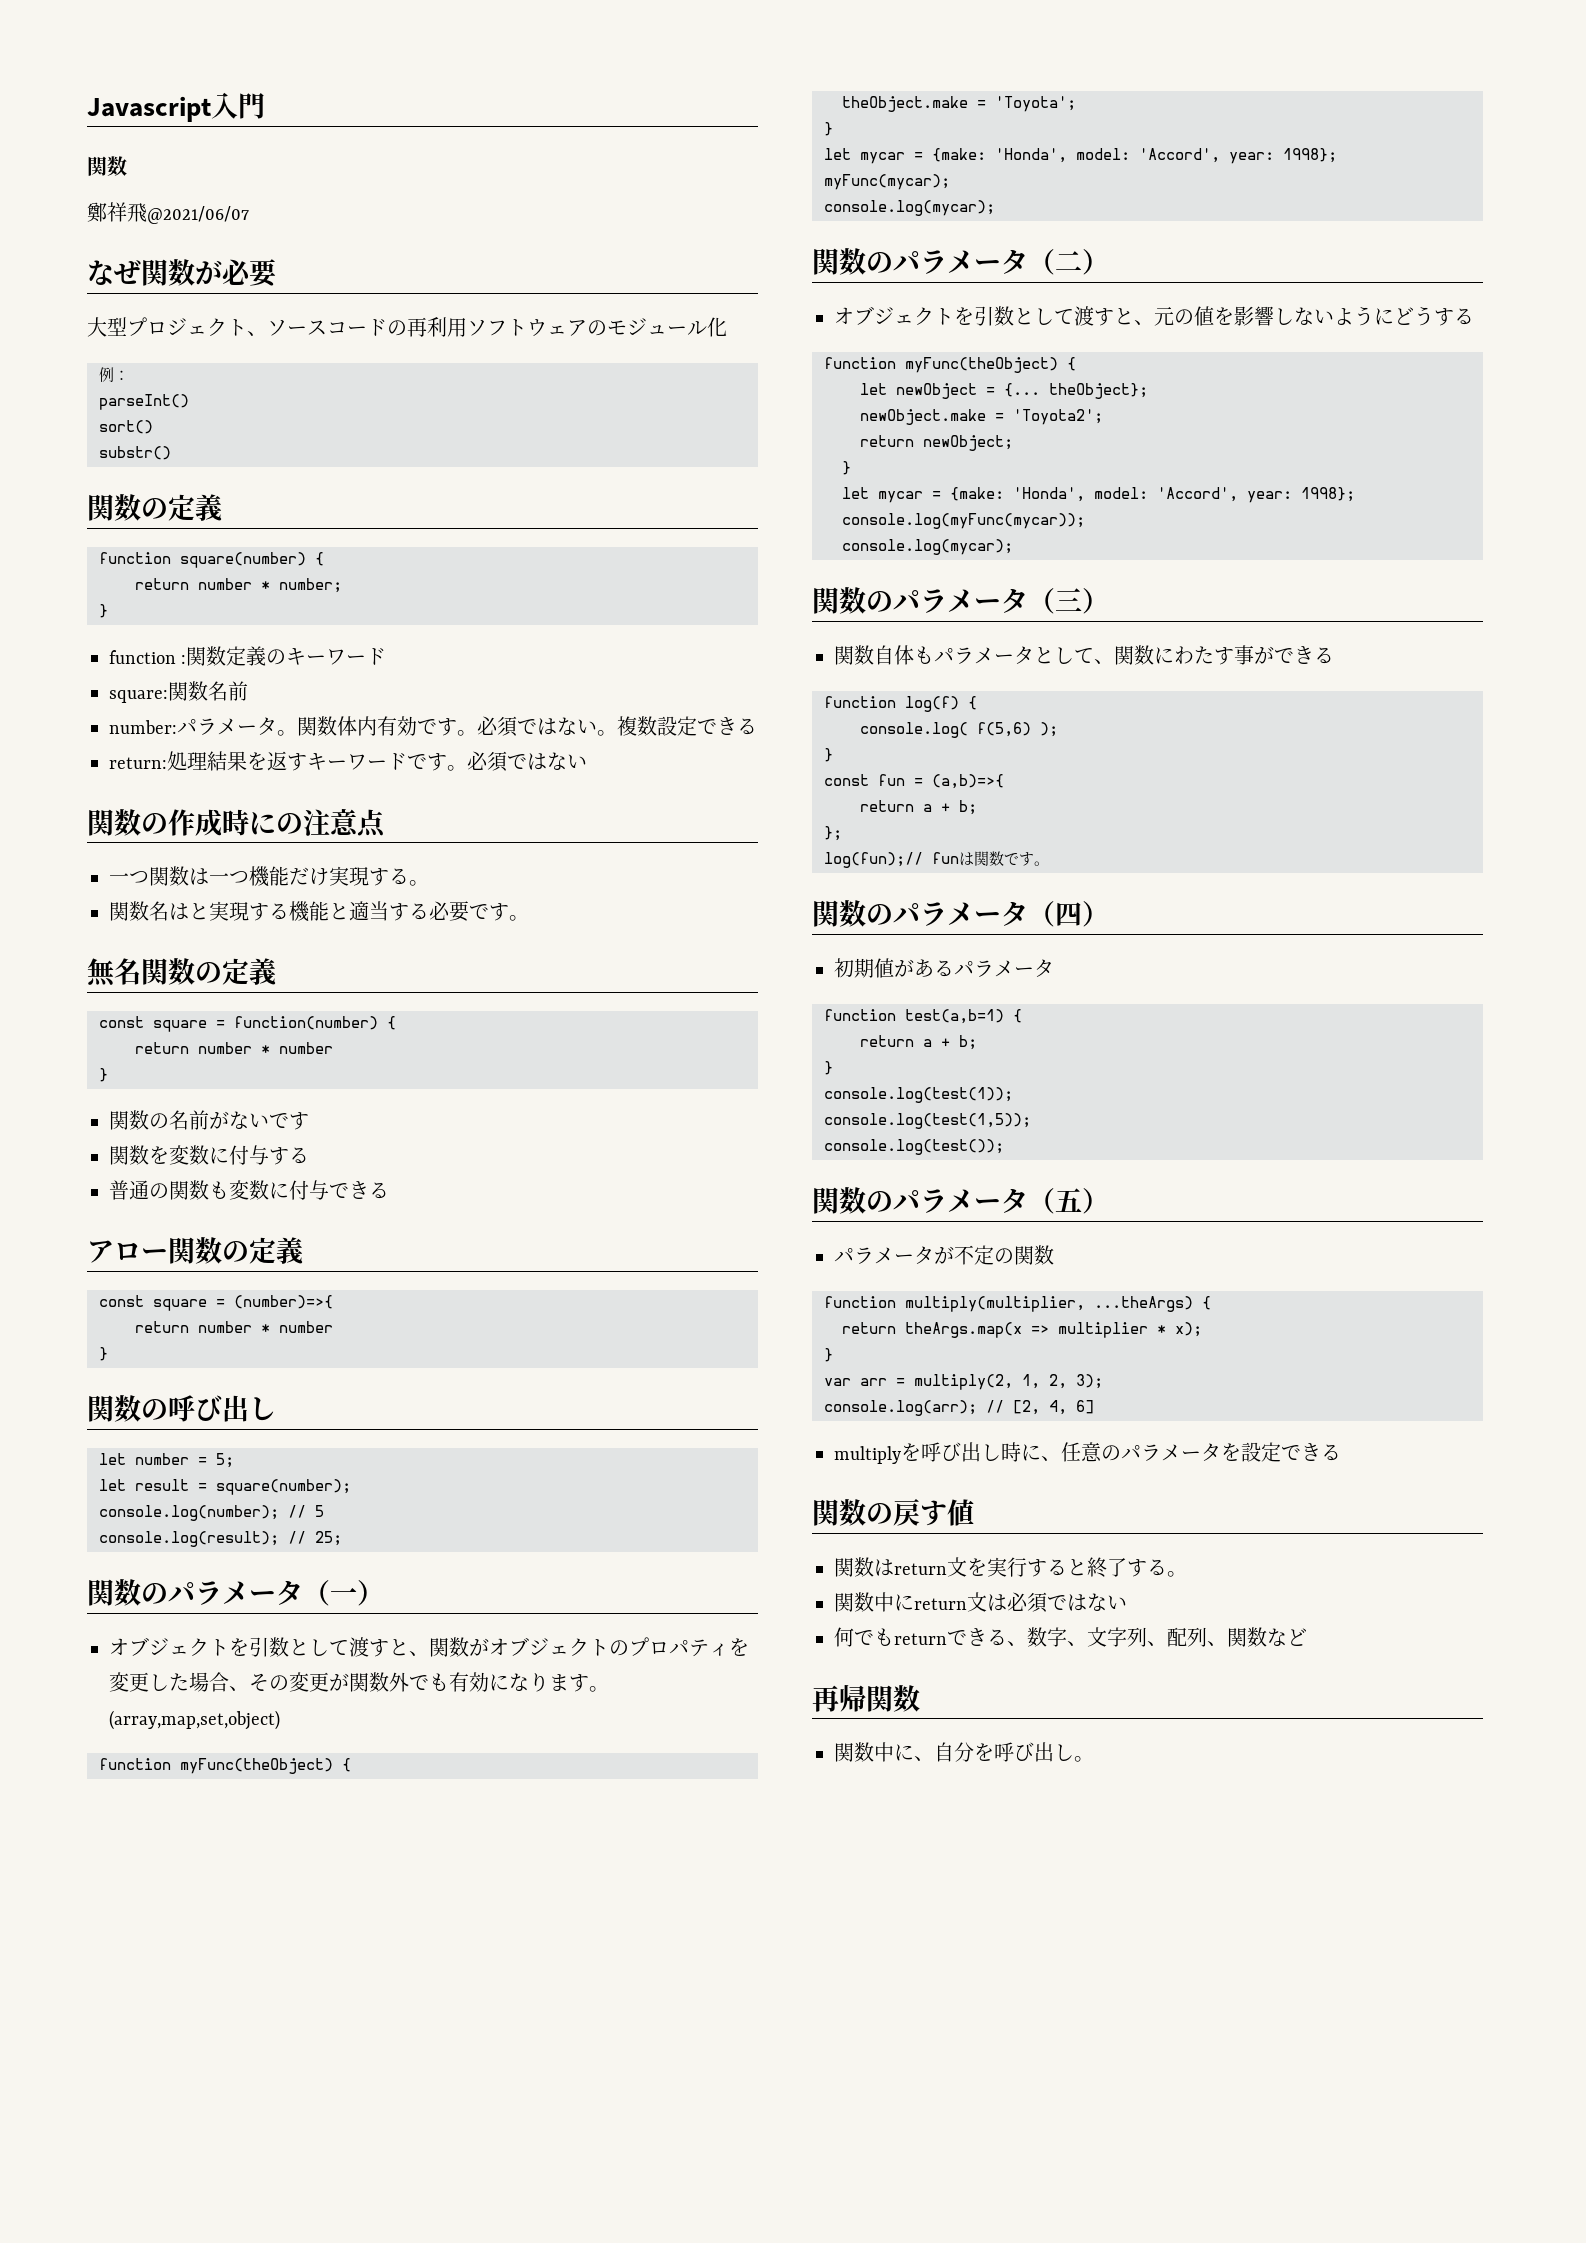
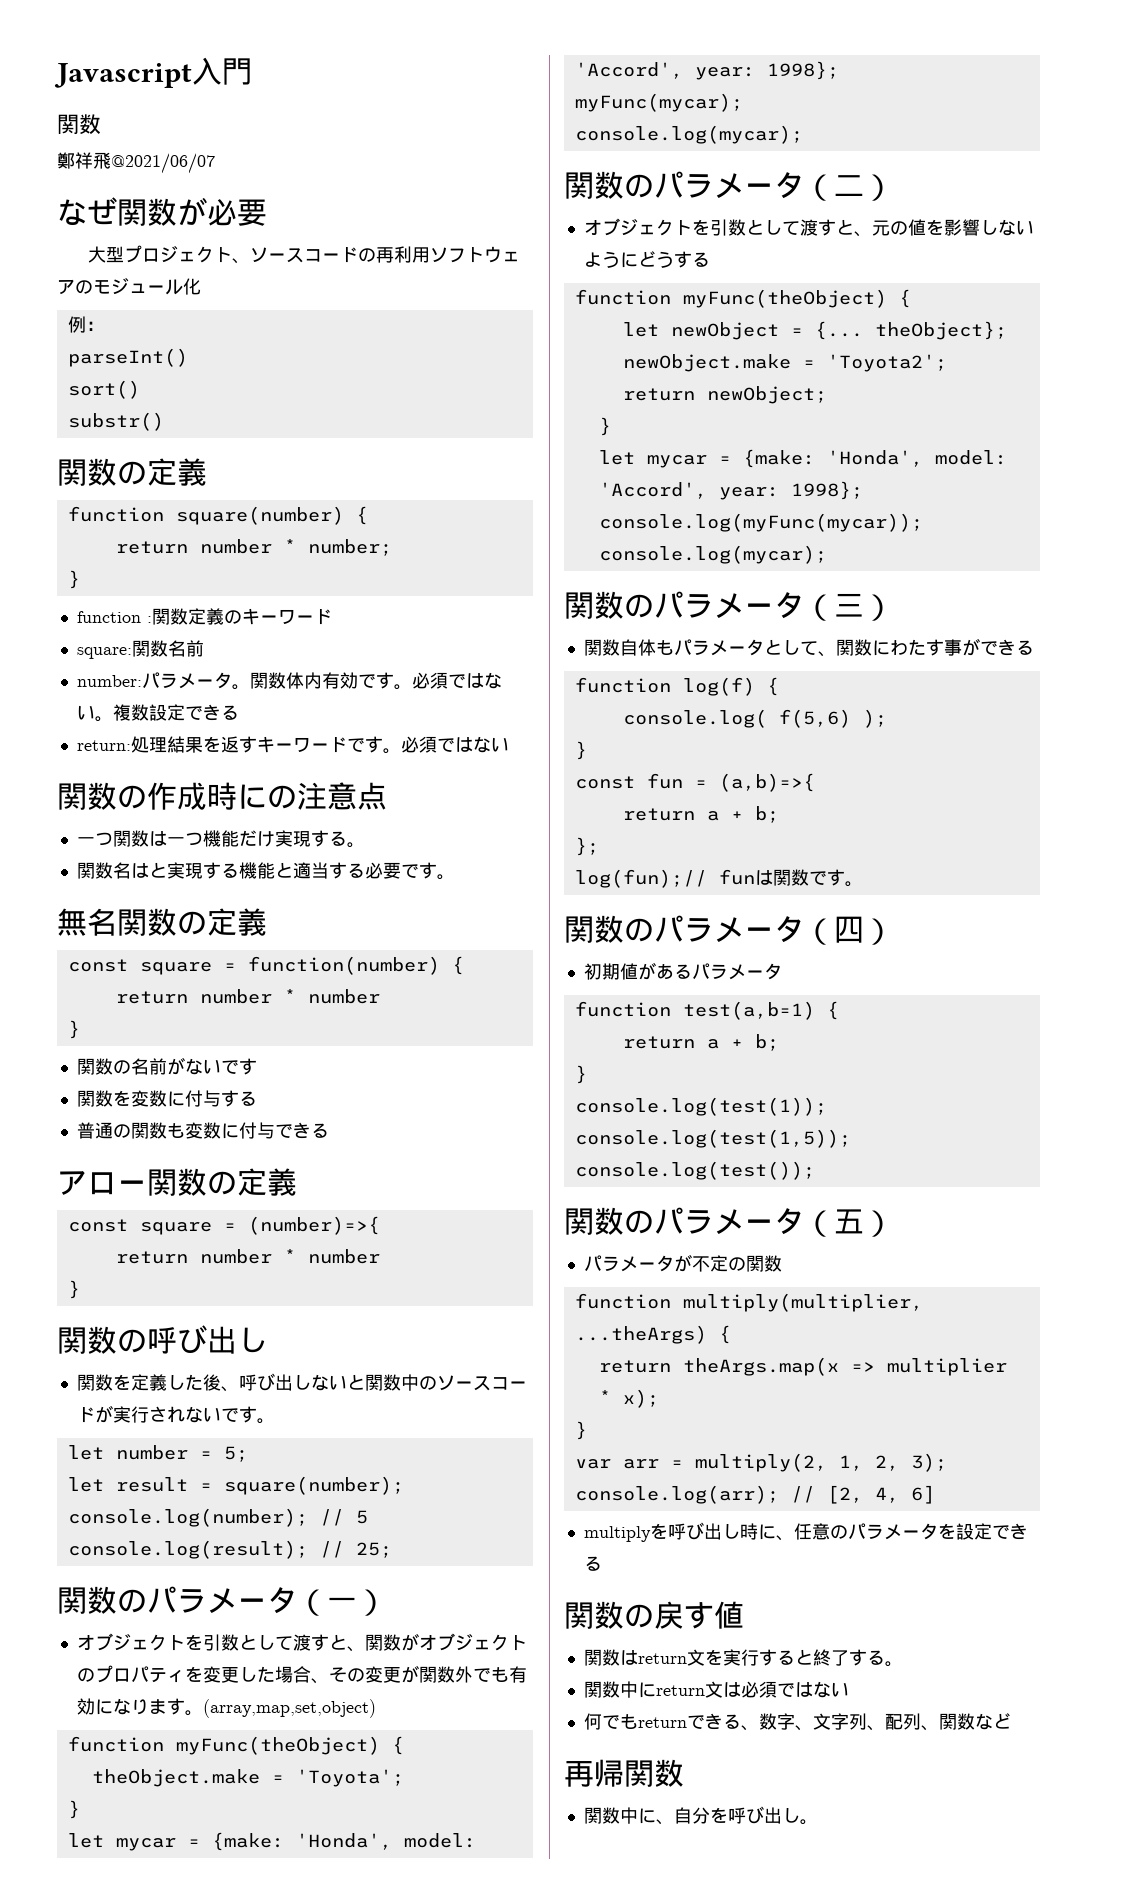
+ 関数を定義した後、呼び出しないと関数中のソースコードが実行されないです。

